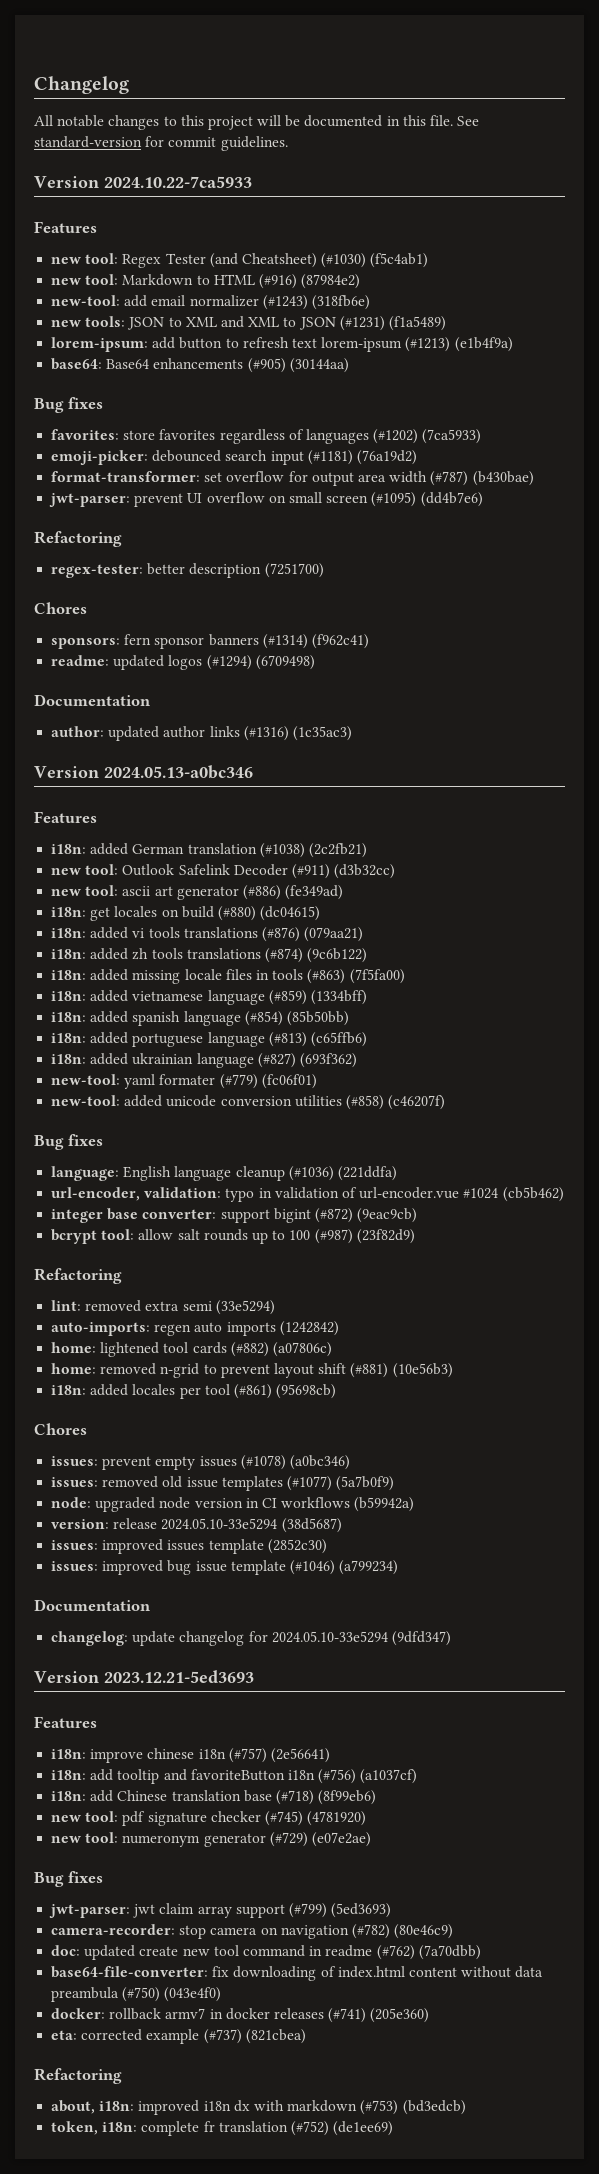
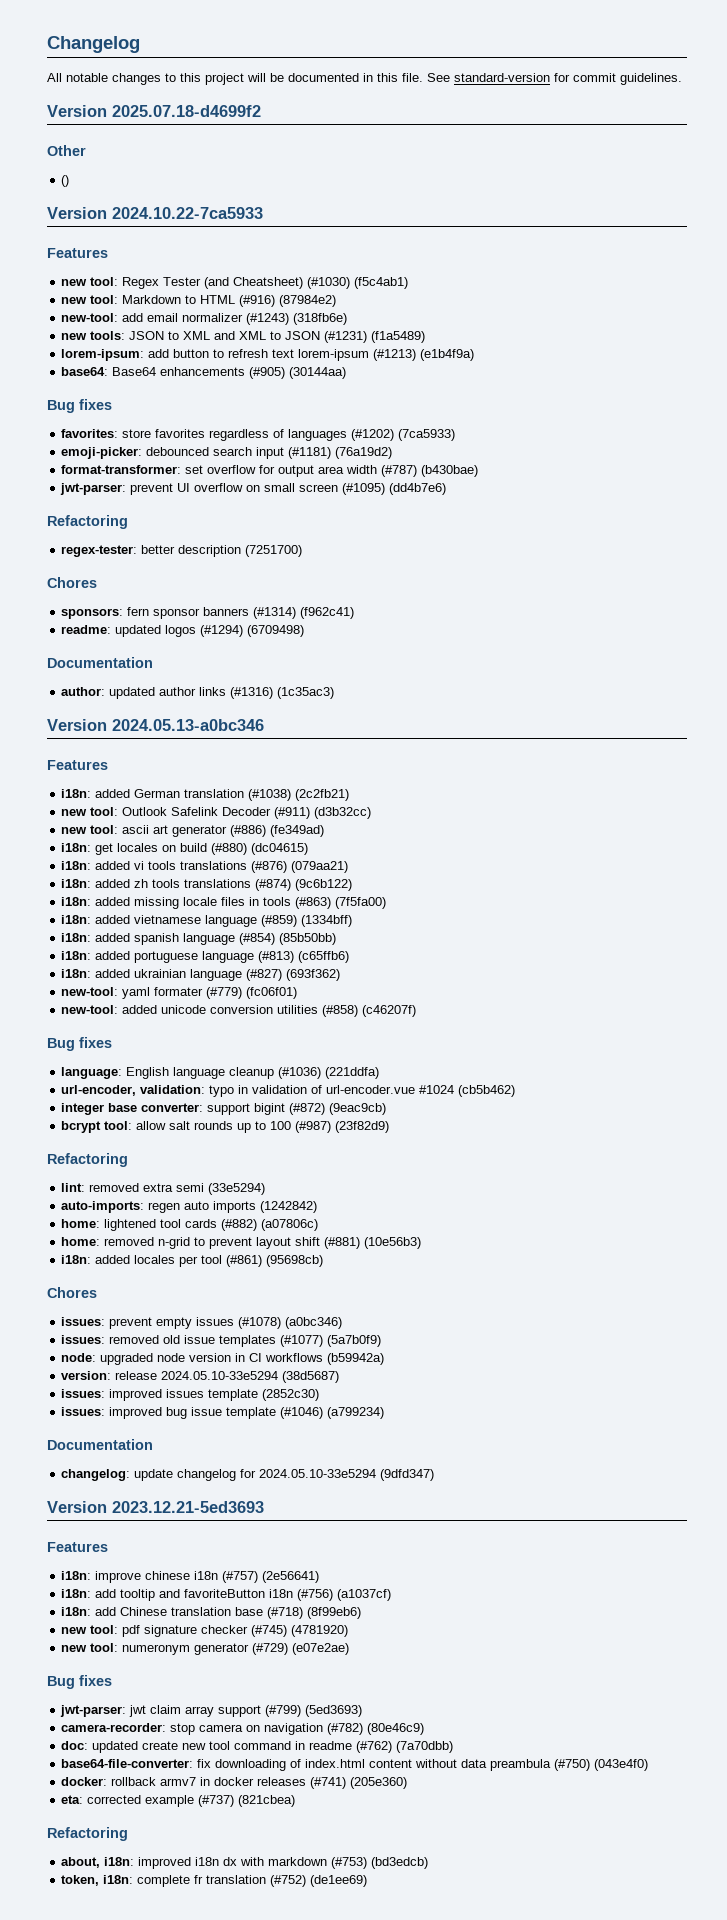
+ Version 2025.07.18-d4699f2
+ Other
+ ()

